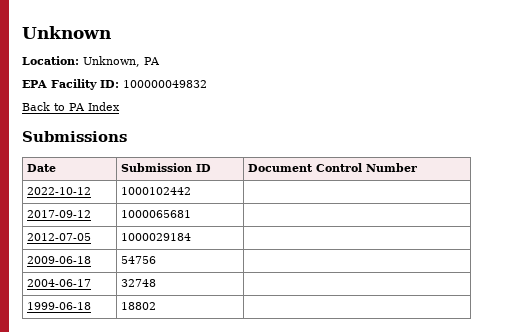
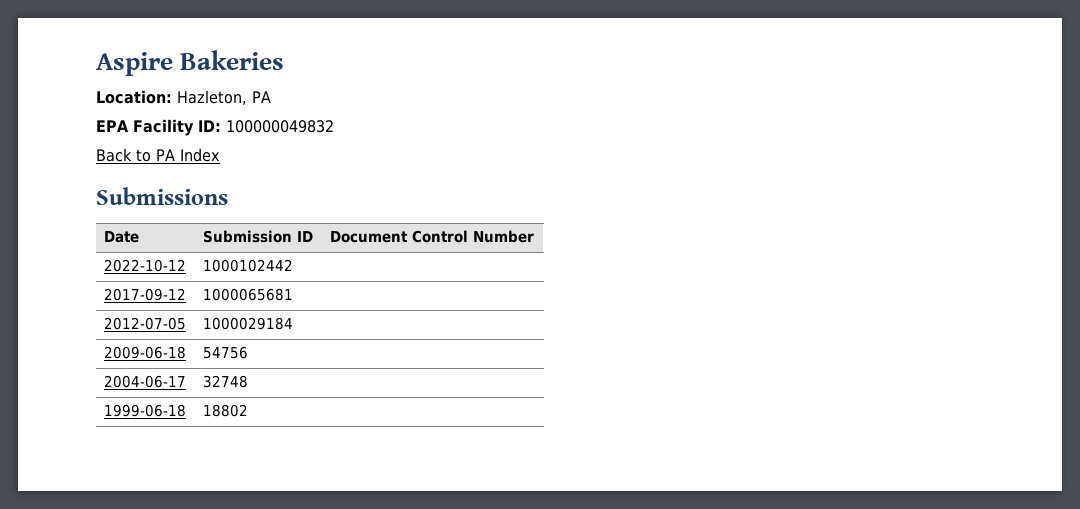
- Unknown
+ Aspire Bakeries
- Location: Unknown, PA
+ Location: Hazleton, PA

